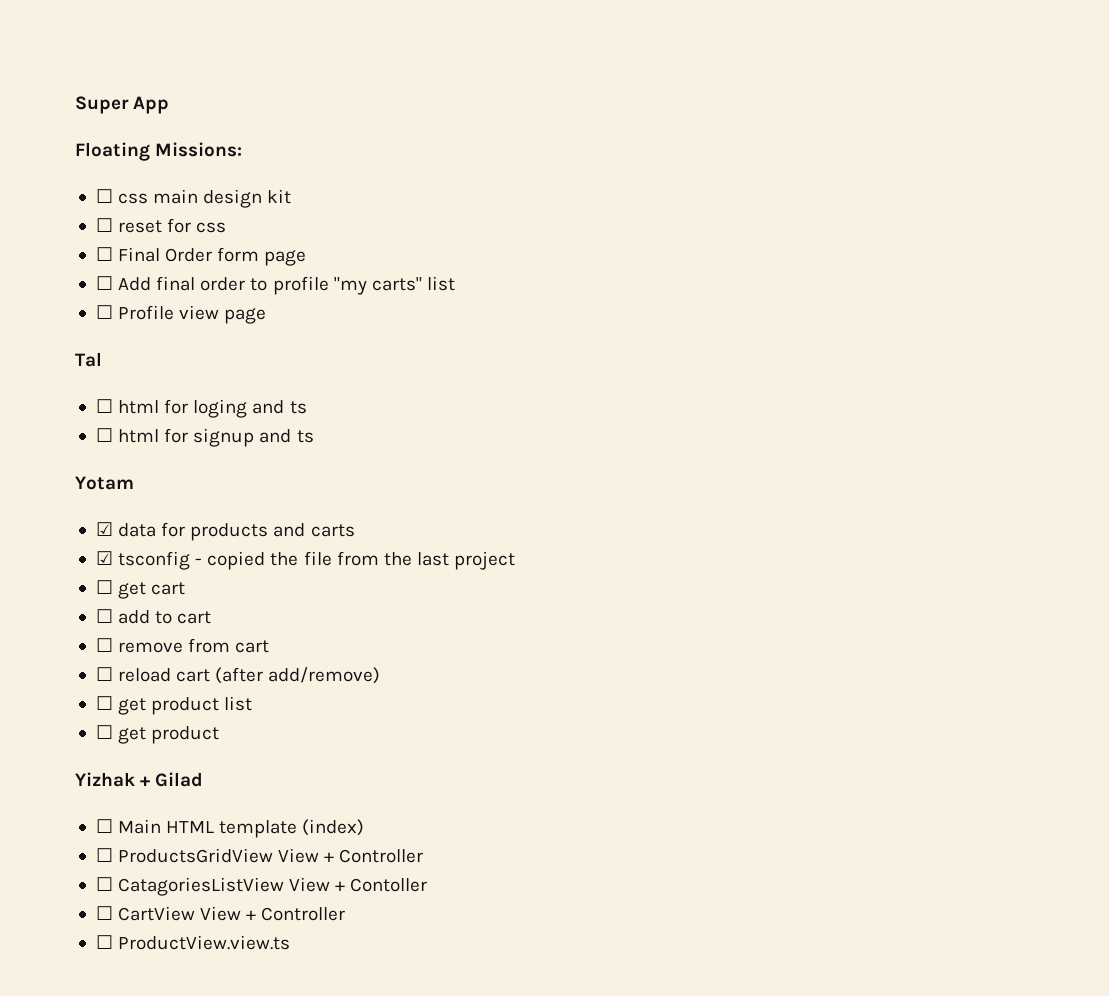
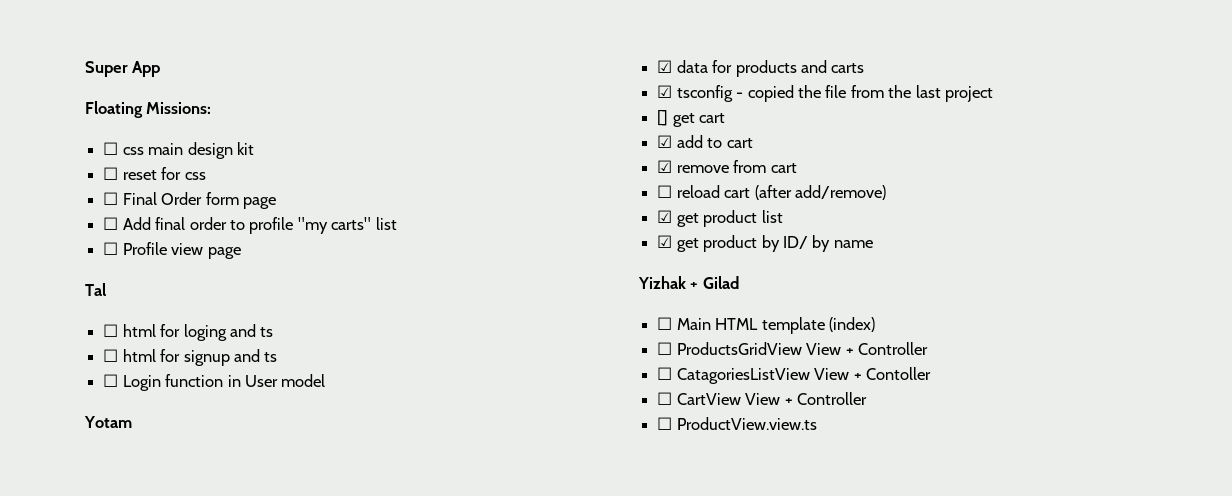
+ ☐ Login function in User model
- ☐ get cart
+ [] get cart
- ☐ add to cart
+ ☑ add to cart
- ☐ remove from cart
+ ☑ remove from cart
- ☐ get product list
- ☐ get product
+ ☑ get product list
+ ☑ get product by ID/ by name

